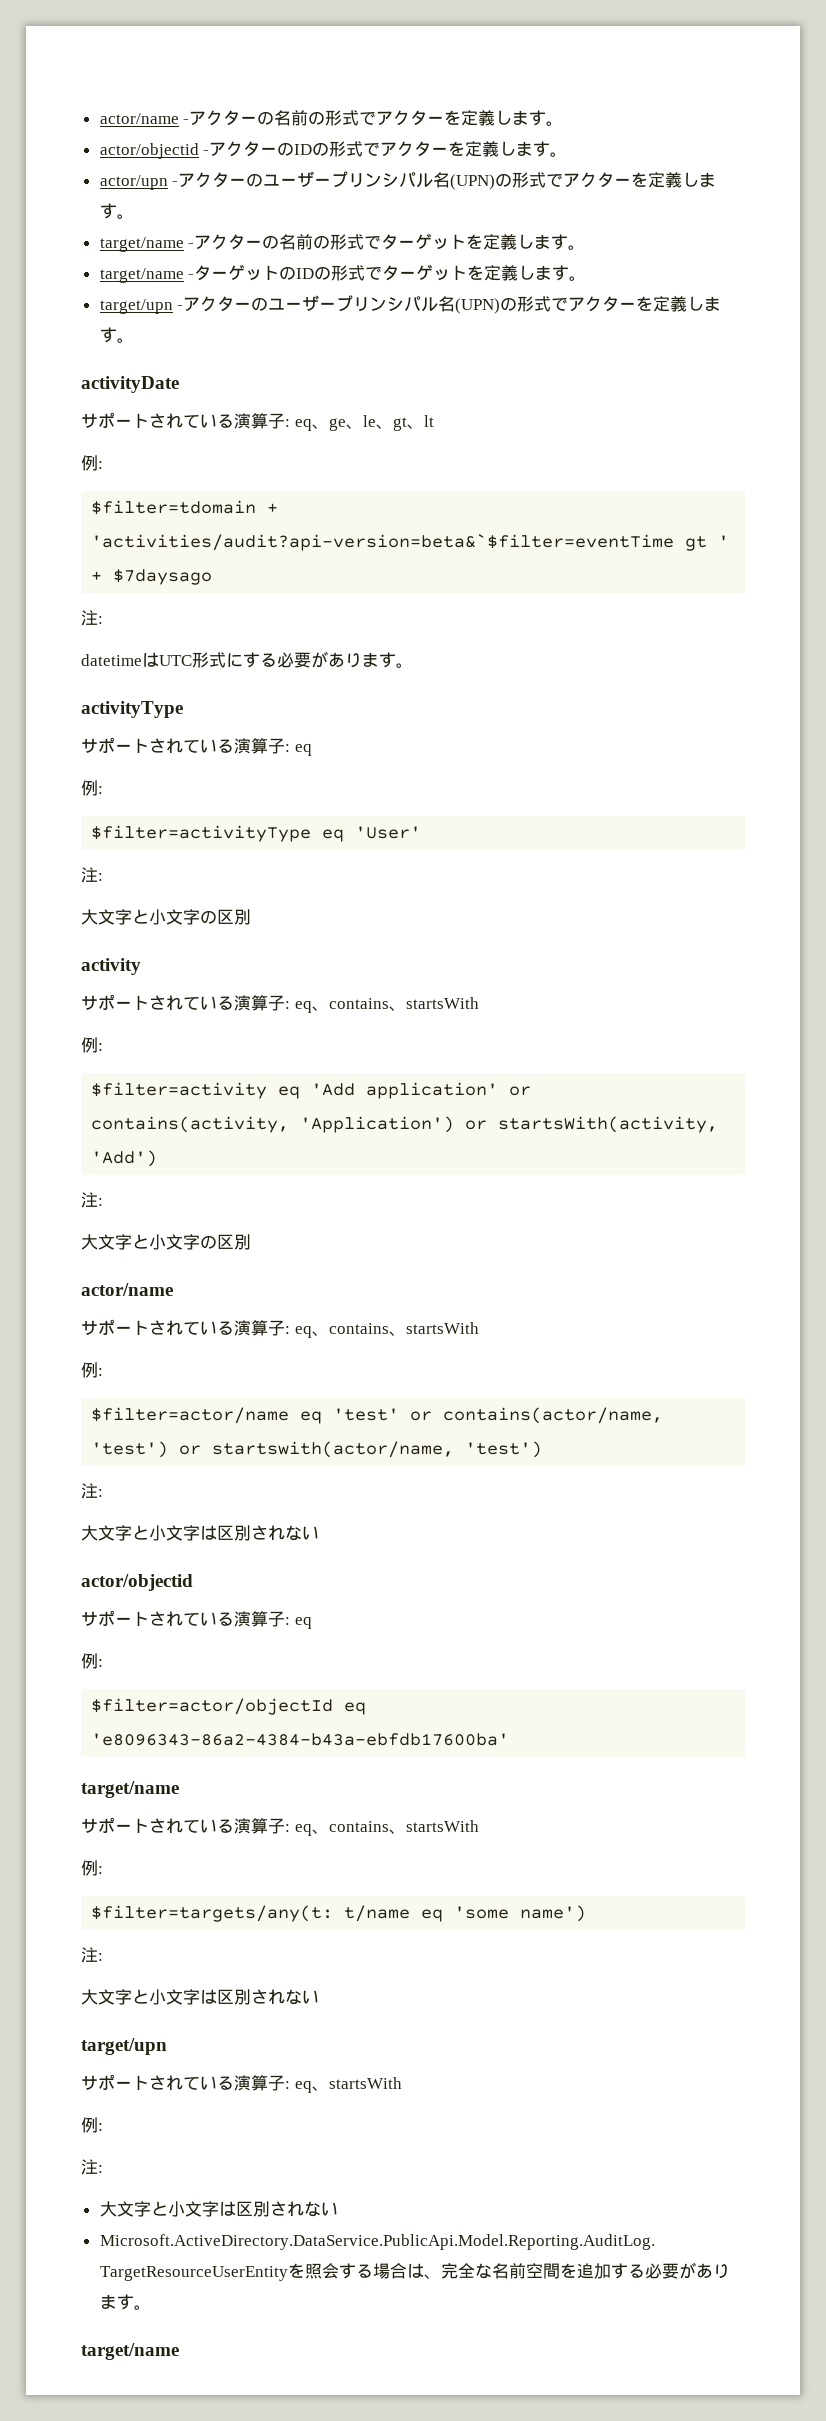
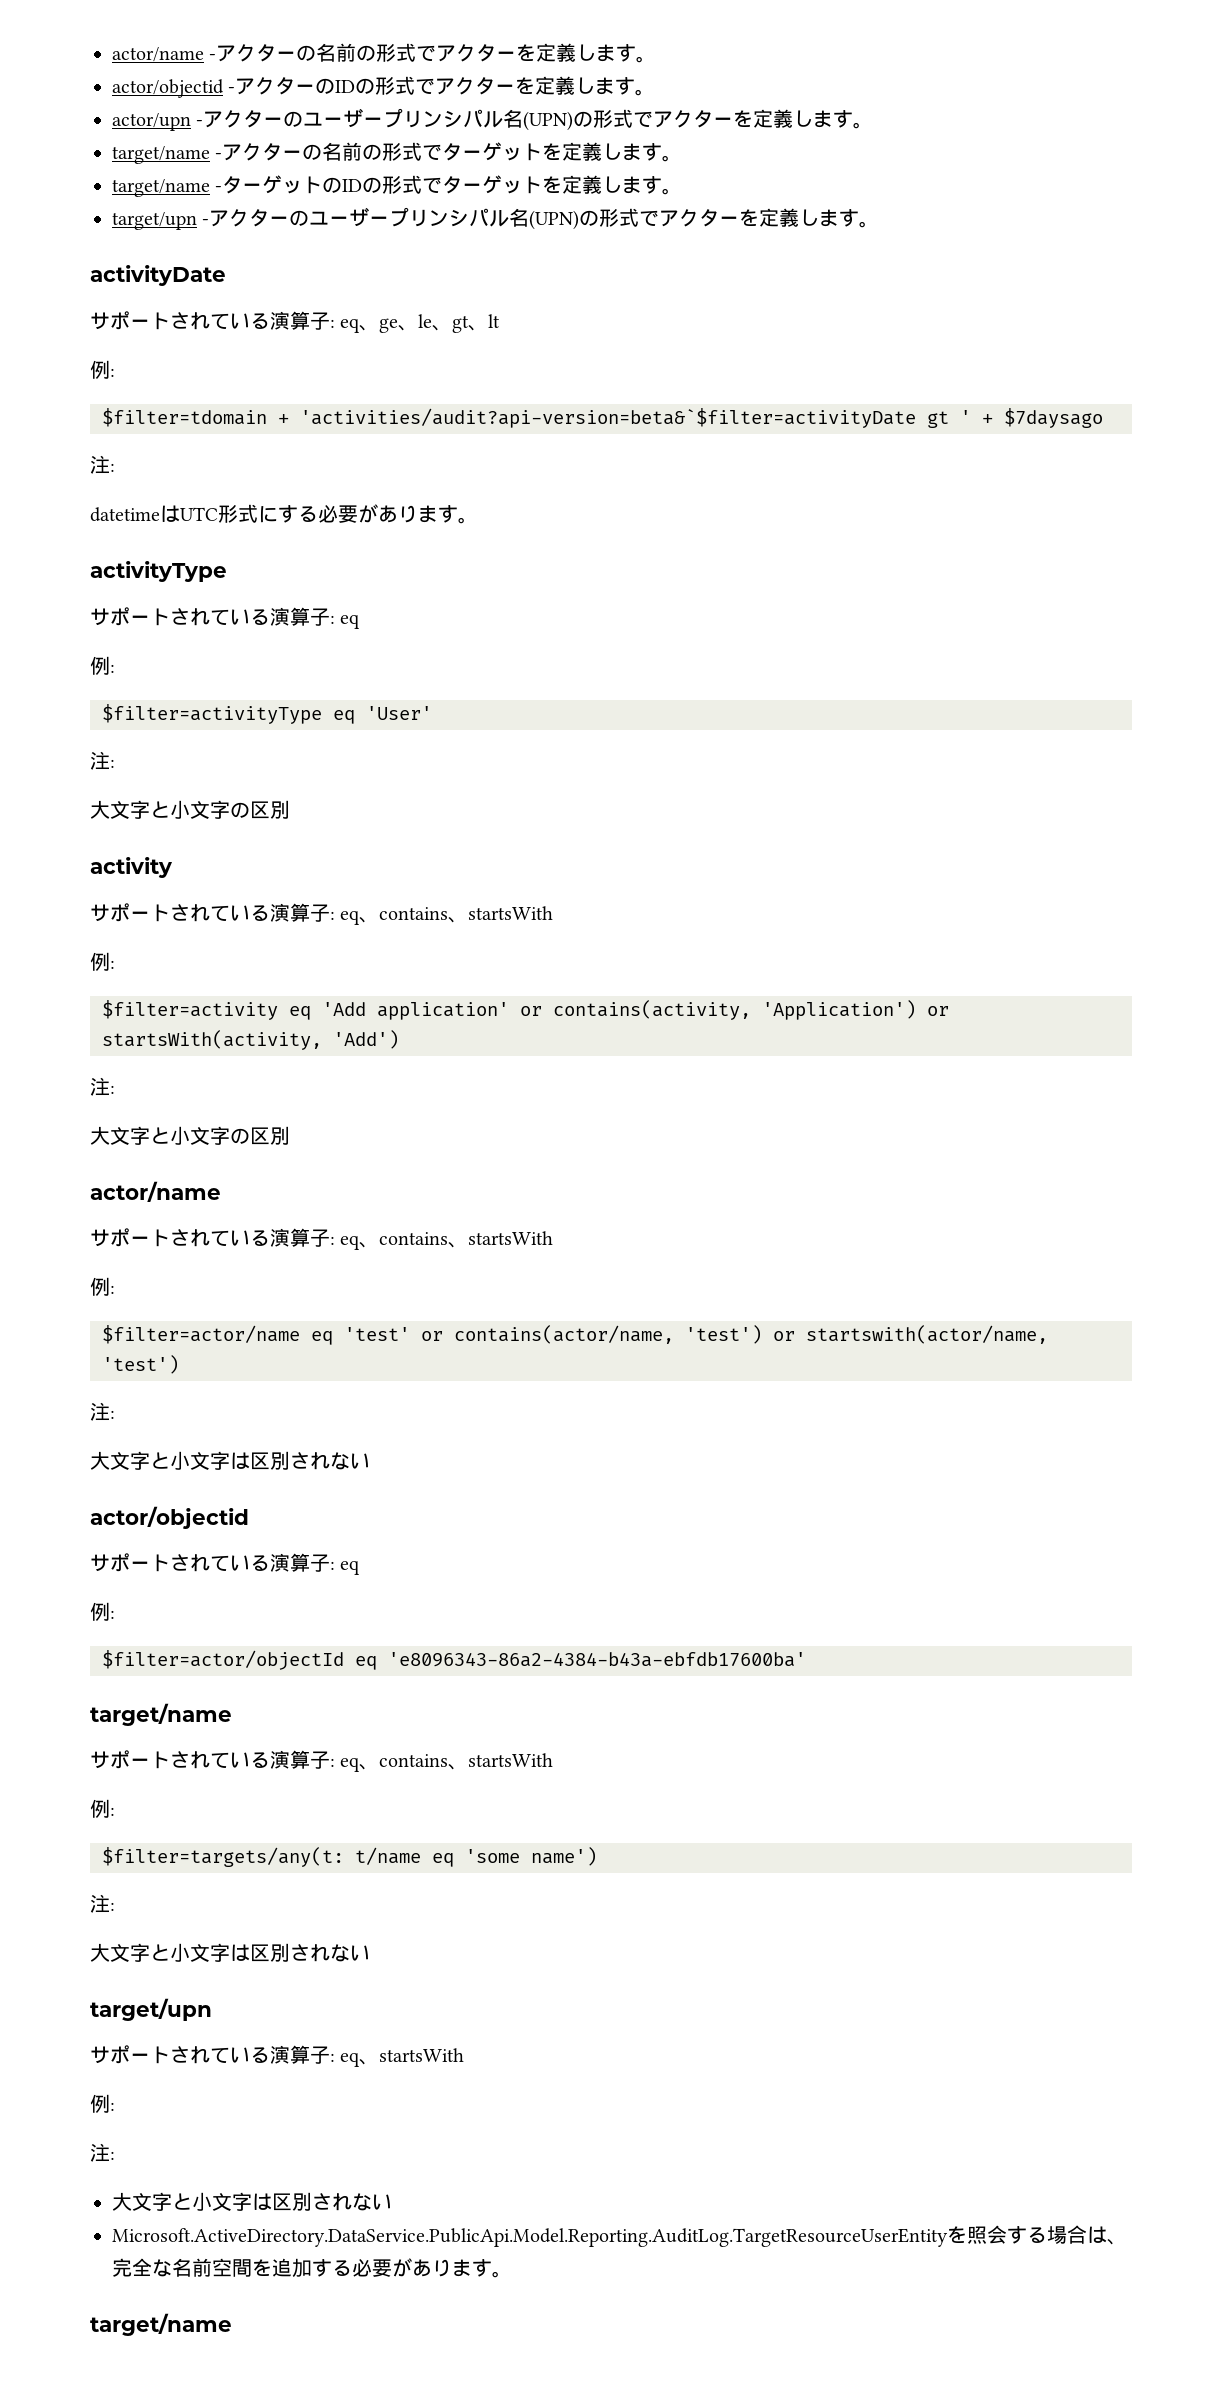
- $filter=tdomain + 'activities/audit?api-version=beta&`$filter=eventTime gt ' + $7daysago
+ $filter=tdomain + 'activities/audit?api-version=beta&`$filter=activityDate gt ' + $7daysago

